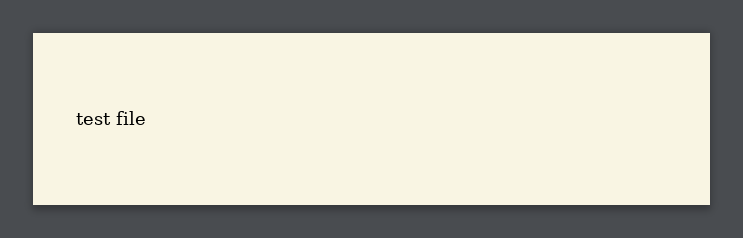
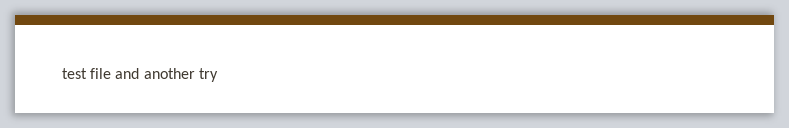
- test file
+ test file and another try

